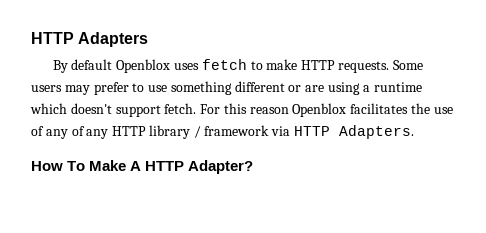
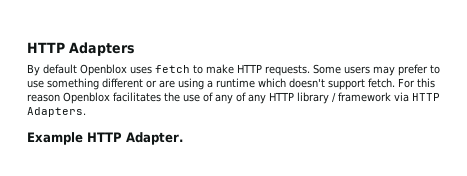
- How To Make A HTTP Adapter?
+ Example HTTP Adapter.

